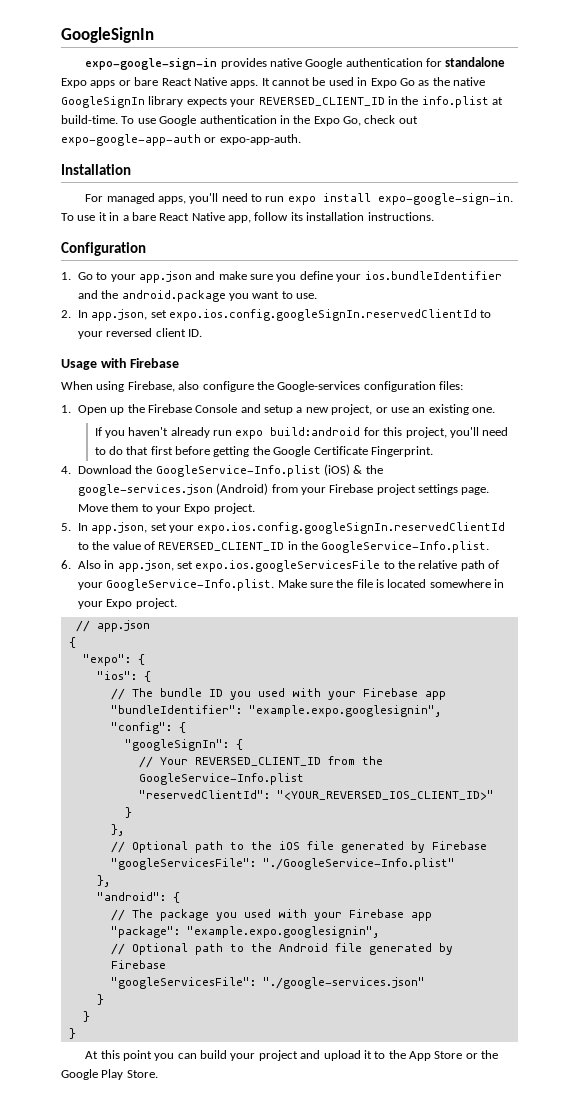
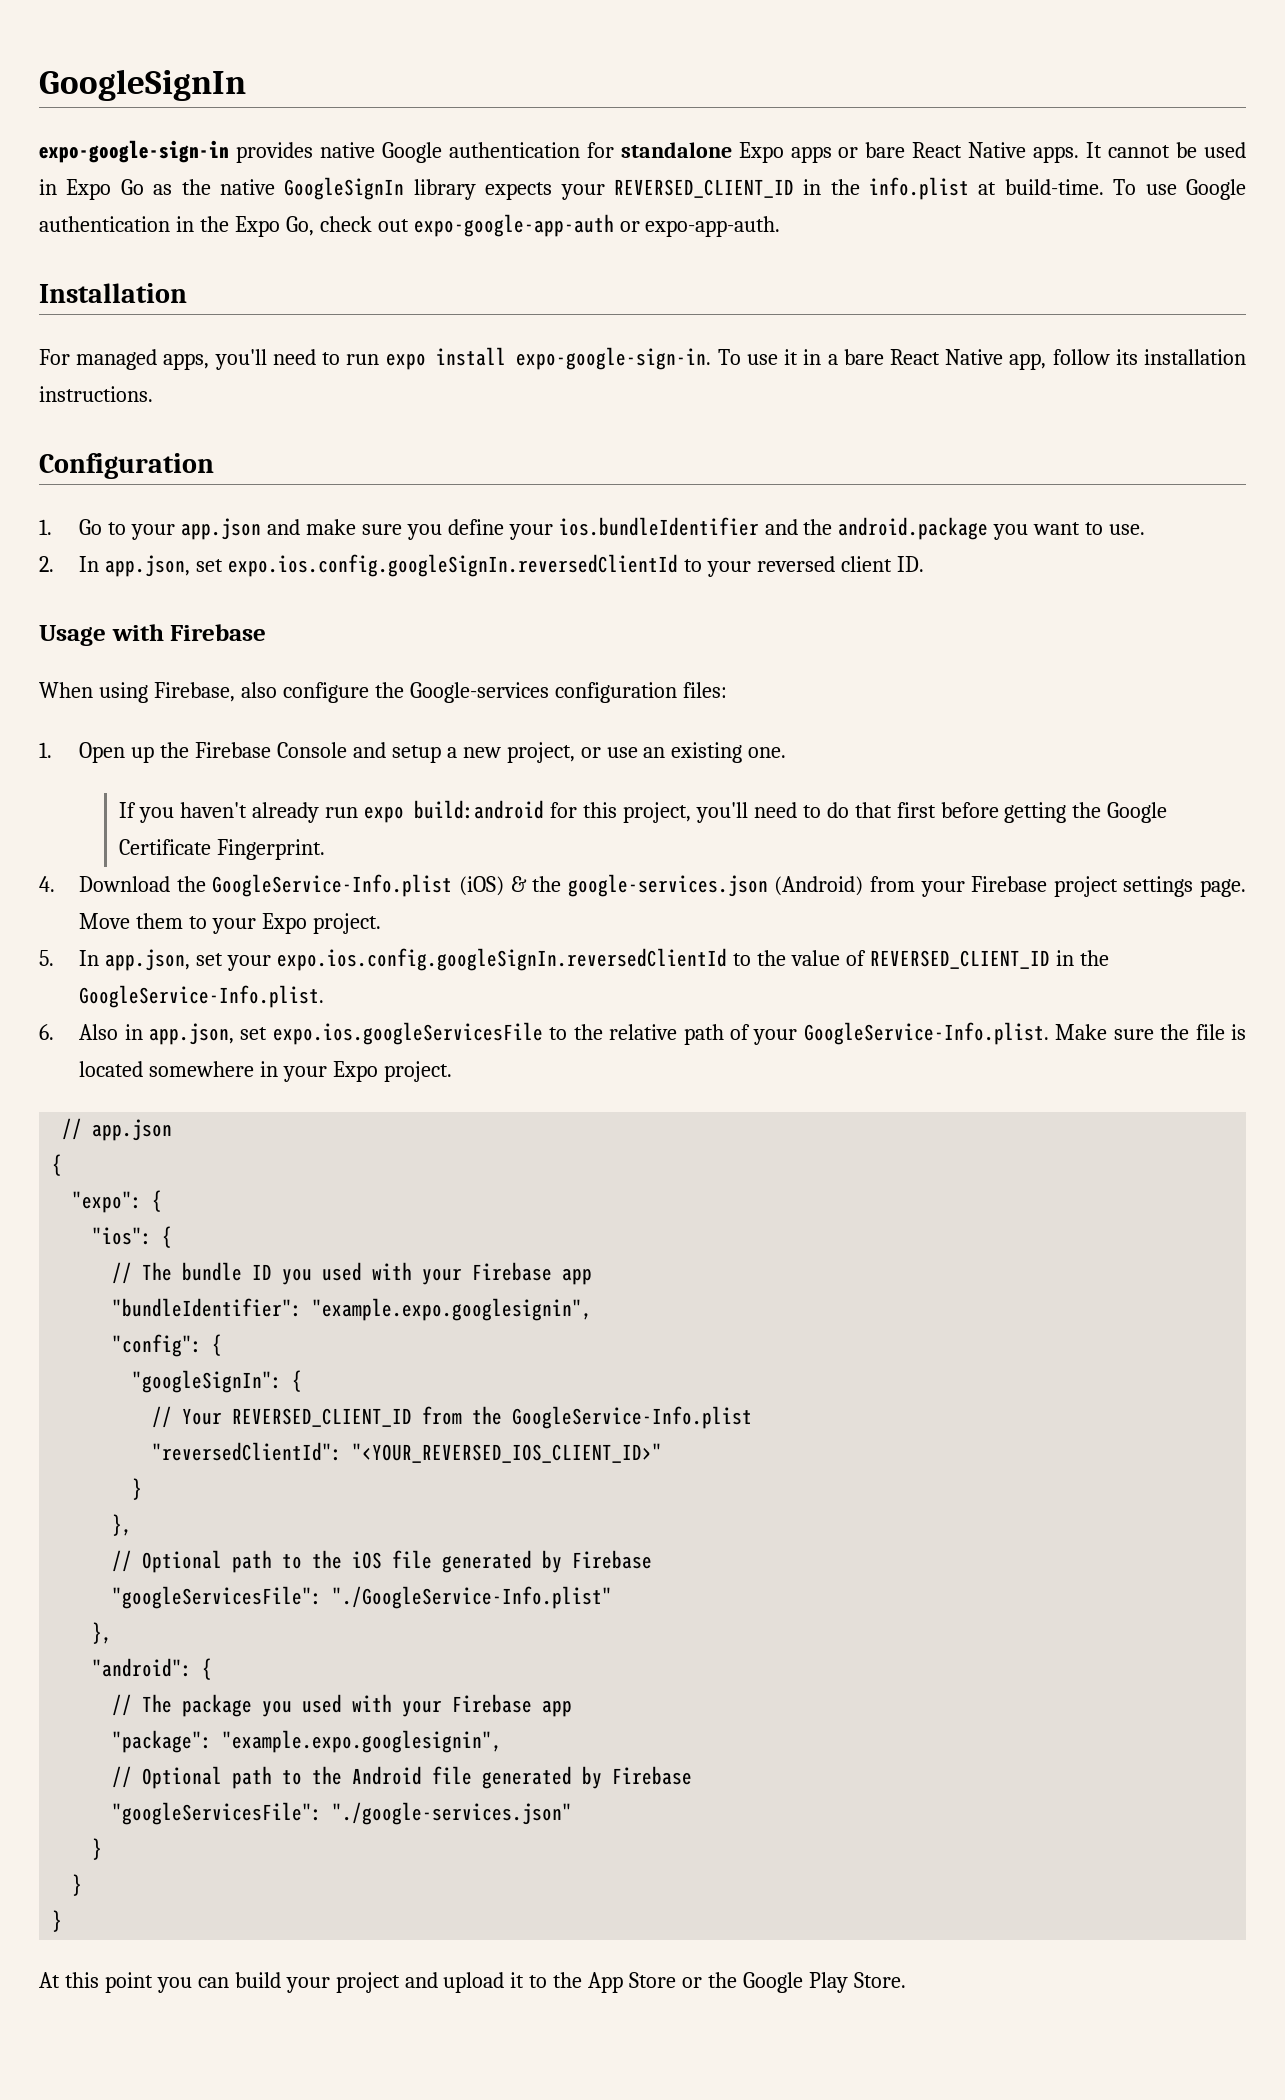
- 2. In app.json, set expo.ios.config.googleSignIn.reservedClientId to your reversed client ID.
+ 2. In app.json, set expo.ios.config.googleSignIn.reversedClientId to your reversed client ID.
- 5. In app.json, set your expo.ios.config.googleSignIn.reservedClientId to the value of REVERSED_CLIENT_ID in the GoogleService-Info.plist.
+ 5. In app.json, set your expo.ios.config.googleSignIn.reversedClientId to the value of REVERSED_CLIENT_ID in the GoogleService-Info.plist.
- "reservedClientId": "<YOUR_REVERSED_IOS_CLIENT_ID>"
+ "reversedClientId": "<YOUR_REVERSED_IOS_CLIENT_ID>"

